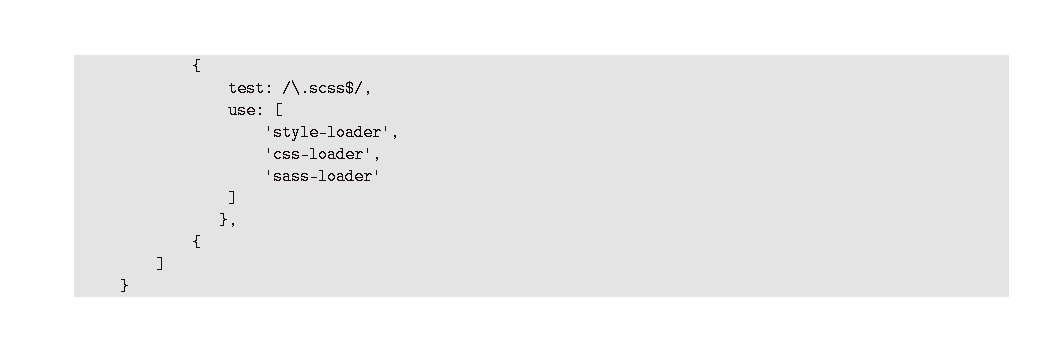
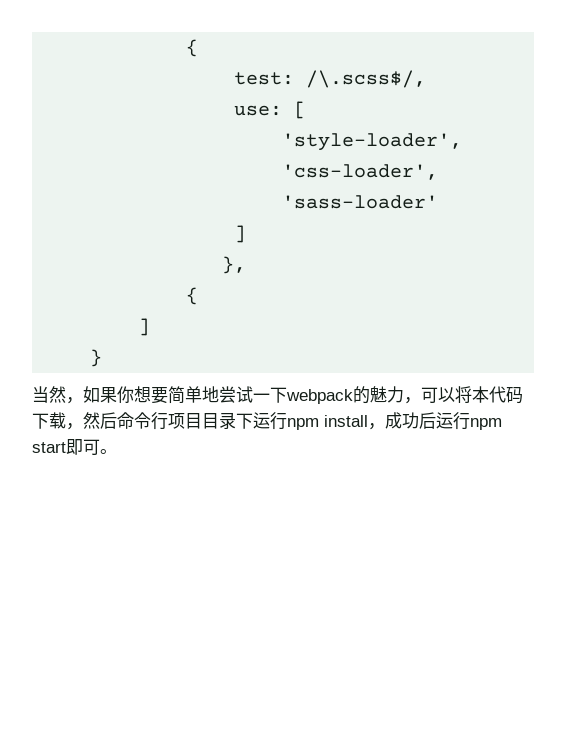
+ 当然，如果你想要简单地尝试一下webpack的魅力，可以将本代码下载，然后命令行项目目录下运行npm install，成功后运行npm start即可。

